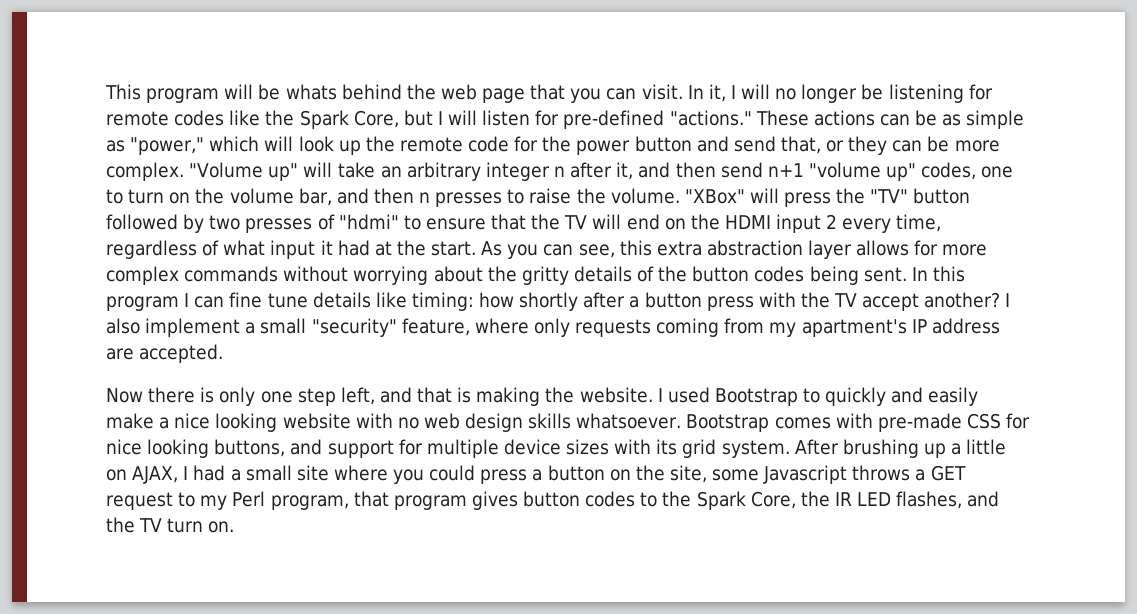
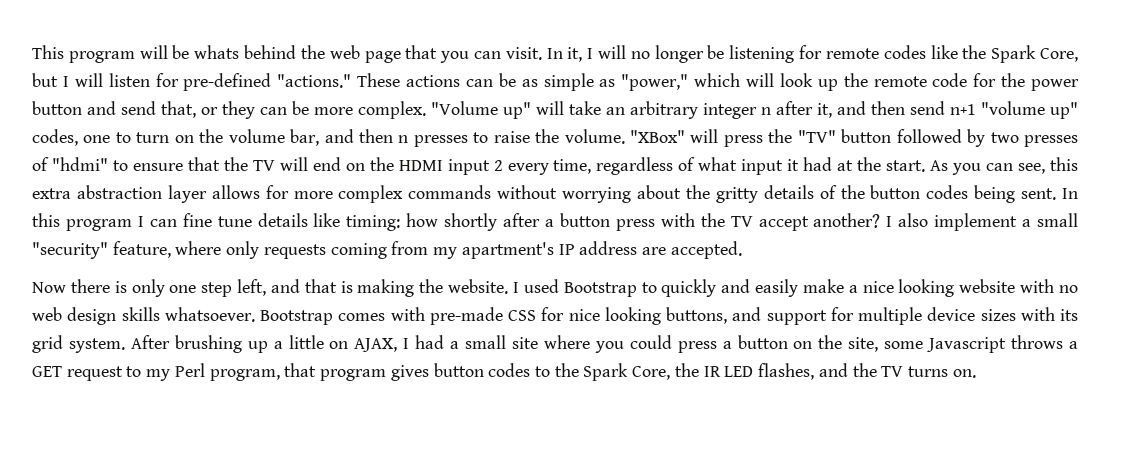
- After brushing up a little on AJAX, I had a small site where you could press a button on the site, some Javascript throws a GET request to my Perl program, that program gives button codes to the Spark Core, the IR LED flashes, and the TV turn on.
+ After brushing up a little on AJAX, I had a small site where you could press a button on the site, some Javascript throws a GET request to my Perl program, that program gives button codes to the Spark Core, the IR LED flashes, and the TV turns on.

